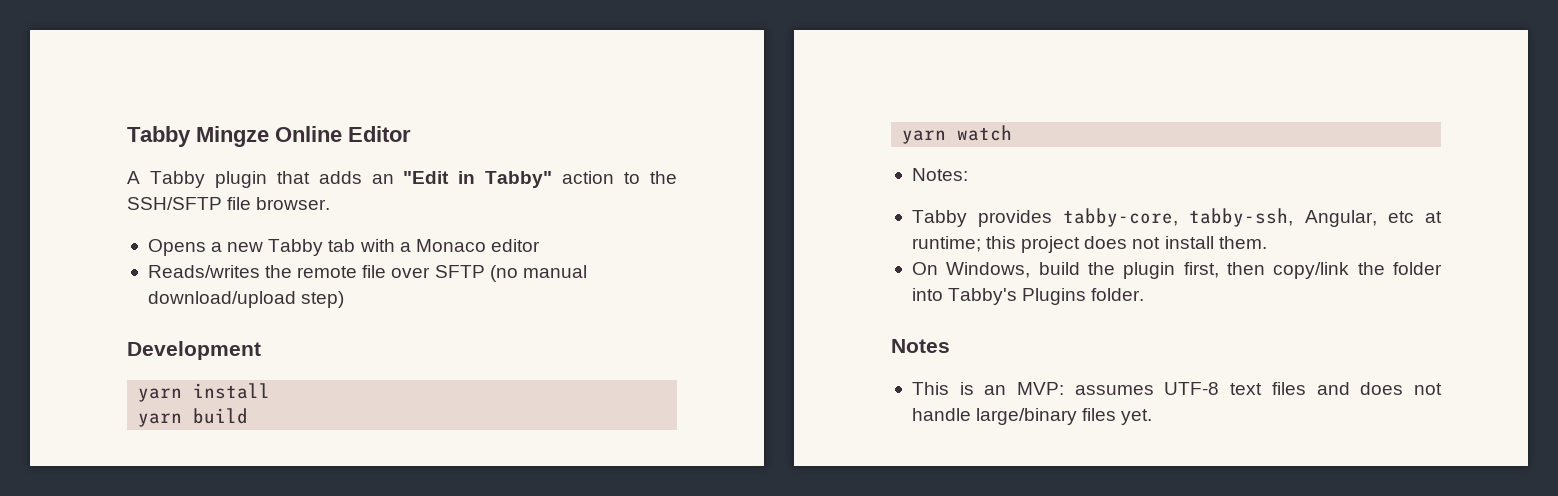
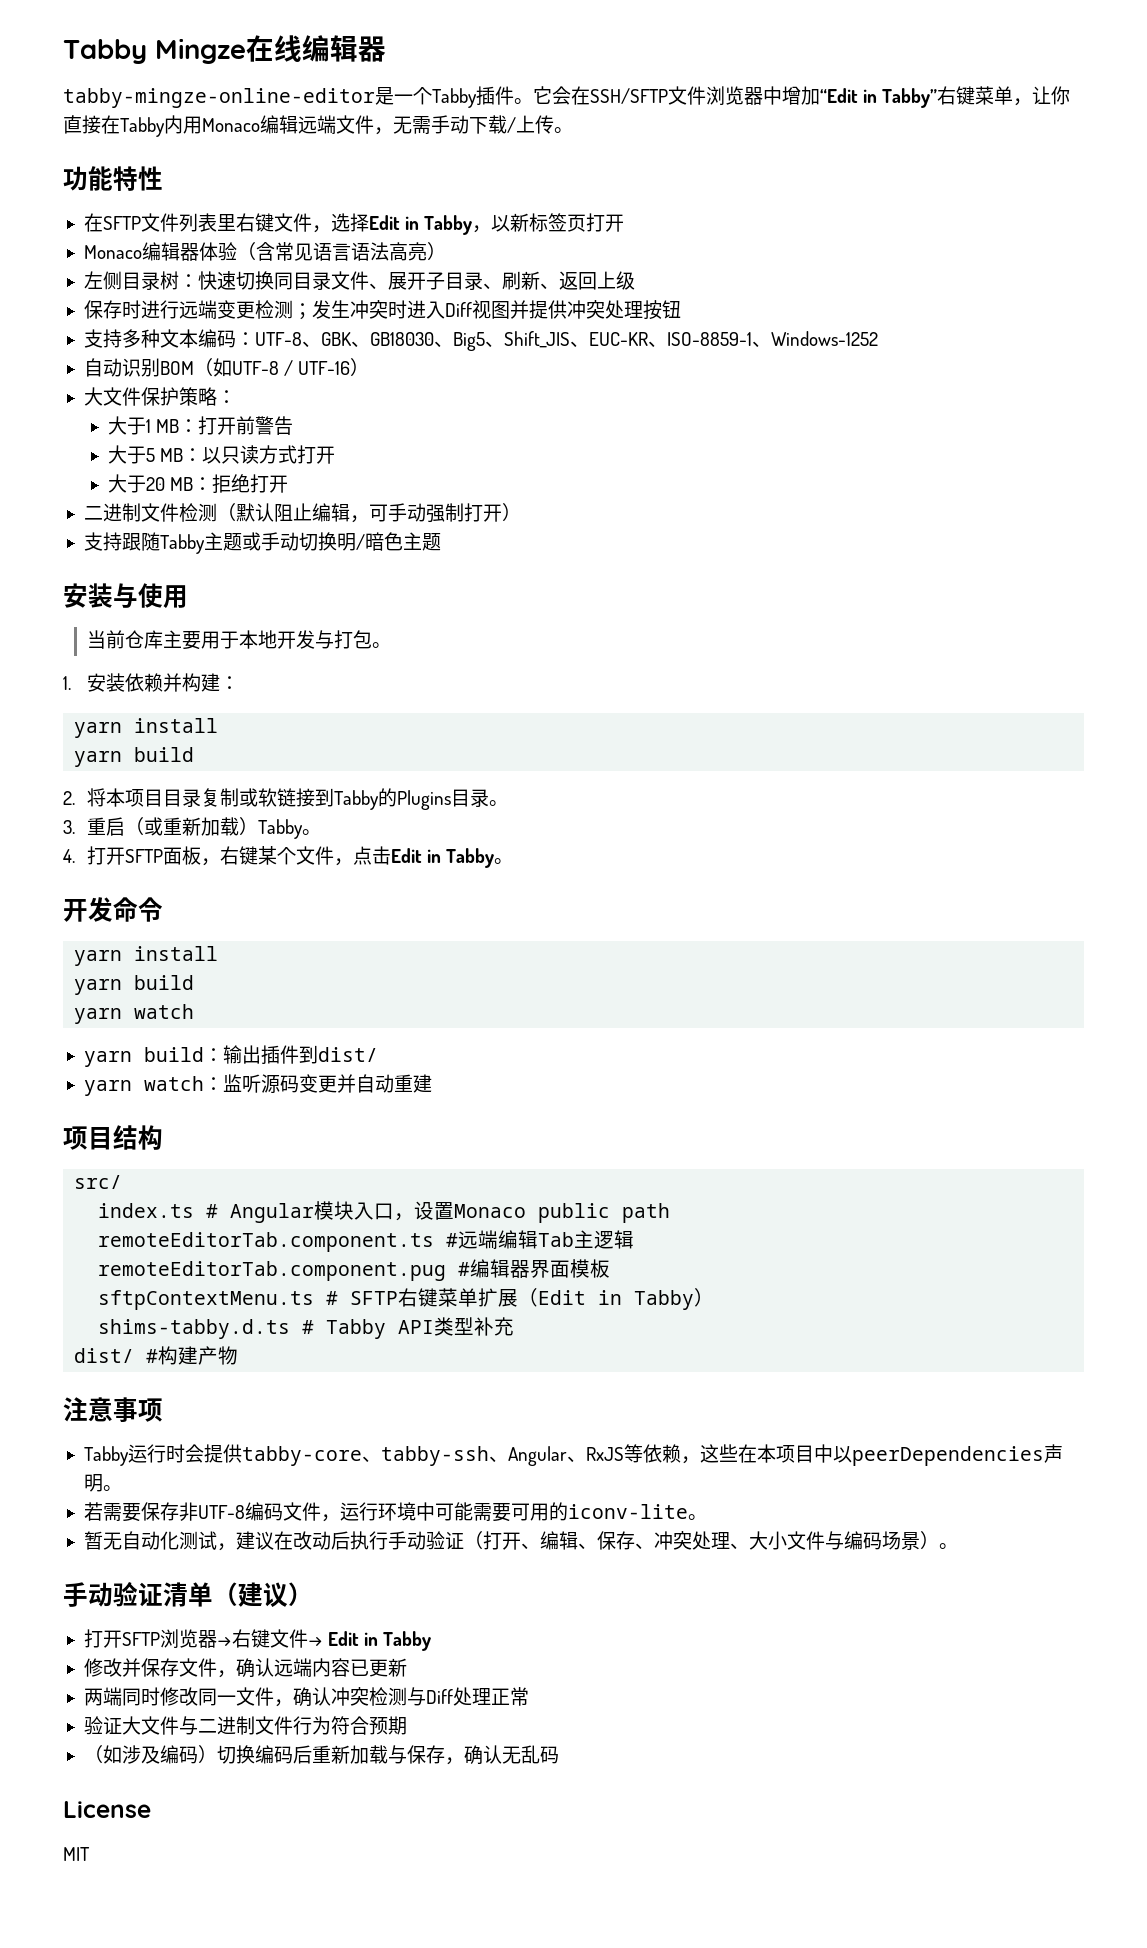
- Tabby Mingze Online Editor
- A Tabby plugin that adds an "Edit in Tabby" action to the SSH/SFTP file browser.
- Opens a new Tabby tab with a Monaco editor
- Reads/writes the remote file over SFTP (no manual download/upload step)
- Development
+ Tabby Mingze在线编辑器
+ tabby-mingze-online-editor是一个Tabby插件。它会在SSH/SFTP文件浏览器中增加“Edit in Tabby”右键菜单，让你直接在Tabby内用Monaco编辑远端文件，无需手动下载/上传。
+ 功能特性
+ 在SFTP文件列表里右键文件，选择Edit in Tabby，以新标签页打开
+ Monaco编辑器体验（含常见语言语法高亮）
+ 左侧目录树：快速切换同目录文件、展开子目录、刷新、返回上级
+ 保存时进行远端变更检测；发生冲突时进入Diff视图并提供冲突处理按钮
+ 支持多种文本编码：UTF-8、GBK、GB18030、Big5、Shift_JIS、EUC-KR、ISO-8859-1、Windows-1252
+ 自动识别BOM（如UTF-8 / UTF-16）
+ 大文件保护策略：
+ 大于1 MB：打开前警告
+ 大于5 MB：以只读方式打开
+ 大于20 MB：拒绝打开
+ 二进制文件检测（默认阻止编辑，可手动强制打开）
+ 支持跟随Tabby主题或手动切换明/暗色主题
+ 安装与使用
+ 当前仓库主要用于本地开发与打包。
+ 1.安装依赖并构建：
+ yarn install
+ yarn build
+ 2.将本项目目录复制或软链接到Tabby的Plugins目录。
+ 3.重启（或重新加载）Tabby。
+ 4.打开SFTP面板，右键某个文件，点击Edit in Tabby。
+ 开发命令
- Notes:
- Tabby provides tabby-core, tabby-ssh, Angular, etc at runtime; this project does not install them.
- On Windows, build the plugin first, then copy/link the folder into Tabby's Plugins folder.
- Notes
- This is an MVP: assumes UTF-8 text files and does not handle large/binary files yet.
+ yarn build：输出插件到dist/
+ yarn watch：监听源码变更并自动重建
+ 项目结构
+ src/
+ index.ts # Angular模块入口，设置Monaco public path
+ remoteEditorTab.component.ts #远端编辑Tab主逻辑
+ remoteEditorTab.component.pug #编辑器界面模板
+ sftpContextMenu.ts # SFTP右键菜单扩展（Edit in Tabby）
+ shims-tabby.d.ts # Tabby API类型补充
+ dist/ #构建产物
+ 注意事项
+ Tabby运行时会提供tabby-core、tabby-ssh、Angular、RxJS等依赖，这些在本项目中以peerDependencies声明。
+ 若需要保存非UTF-8编码文件，运行环境中可能需要可用的iconv-lite。
+ 暂无自动化测试，建议在改动后执行手动验证（打开、编辑、保存、冲突处理、大小文件与编码场景）。
+ 手动验证清单（建议）
+ 打开SFTP浏览器→右键文件→ Edit in Tabby
+ 修改并保存文件，确认远端内容已更新
+ 两端同时修改同一文件，确认冲突检测与Diff处理正常
+ 验证大文件与二进制文件行为符合预期
+ （如涉及编码）切换编码后重新加载与保存，确认无乱码
+ License
+ MIT

